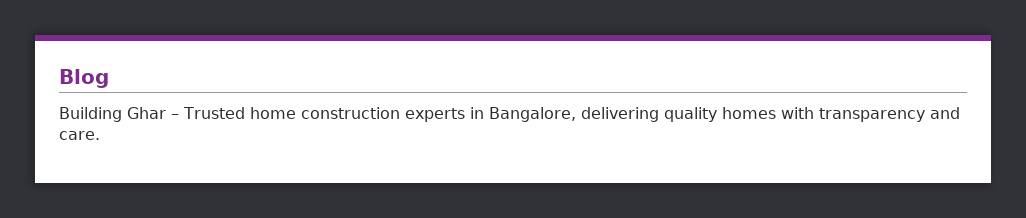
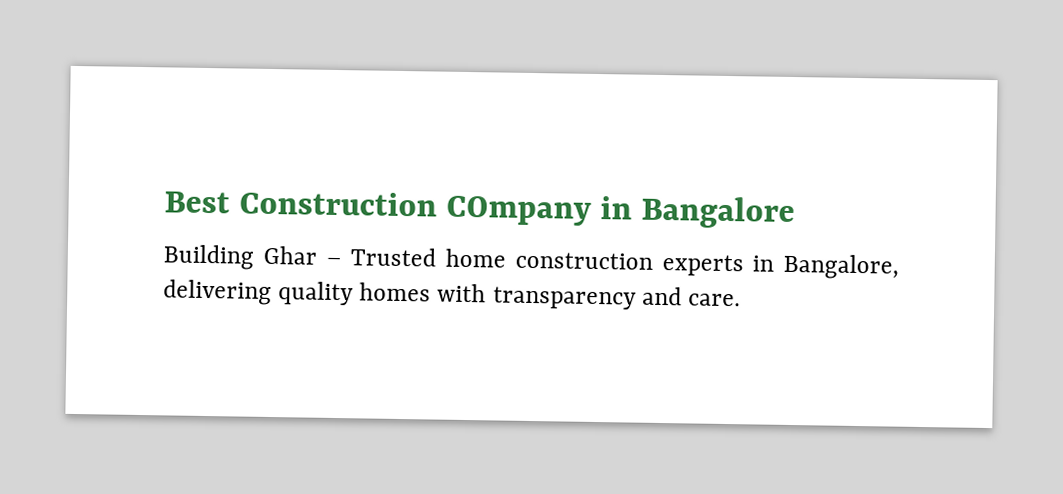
- Blog
+ Best Construction COmpany in Bangalore

